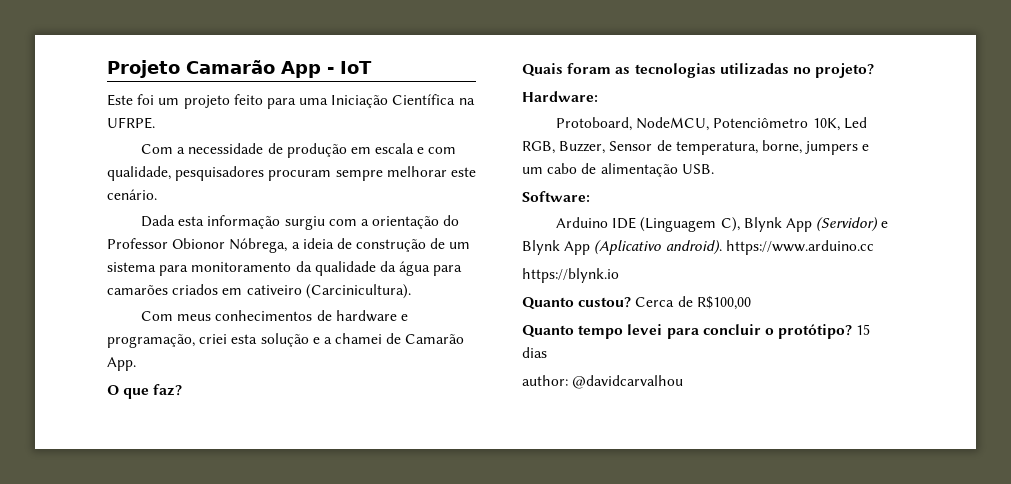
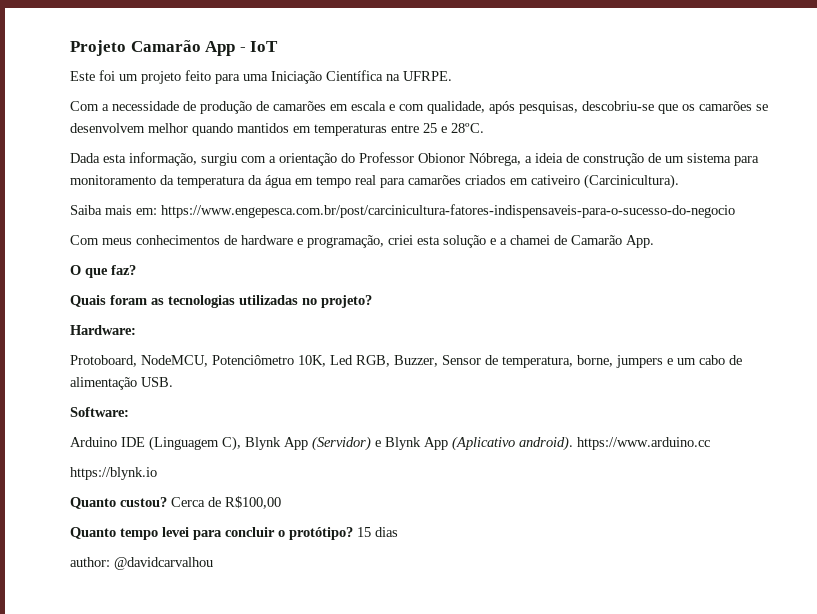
- Com a necessidade de produção em escala e com qualidade, pesquisadores procuram sempre melhorar este cenário.
+ Com a necessidade de produção de camarões em escala e com qualidade, após pesquisas, descobriu-se que os camarões se desenvolvem melhor quando mantidos em temperaturas entre 25 e 28ºC.
- Dada esta informação surgiu com a orientação do Professor Obionor Nóbrega, a ideia de construção de um sistema para monitoramento da qualidade da água para camarões criados em cativeiro (Carcinicultura).
+ Dada esta informação, surgiu com a orientação do Professor Obionor Nóbrega, a ideia de construção de um sistema para monitoramento da temperatura da água em tempo real para camarões criados em cativeiro (Carcinicultura).
+ Saiba mais em: https://www.engepesca.com.br/post/carcinicultura-fatores-indispensaveis-para-o-sucesso-do-negocio

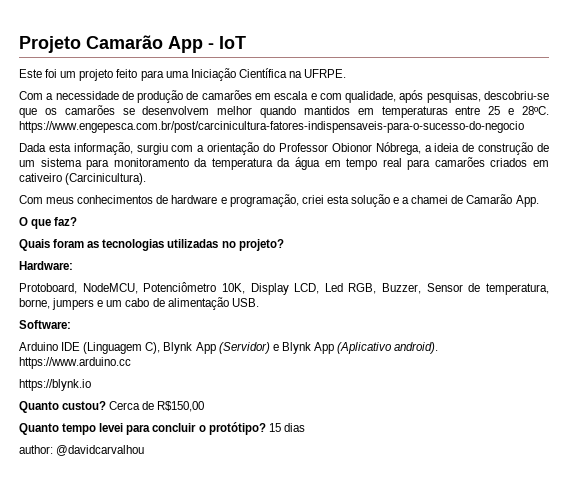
- Com a necessidade de produção de camarões em escala e com qualidade, após pesquisas, descobriu-se que os camarões se desenvolvem melhor quando mantidos em temperaturas entre 25 e 28ºC.
+ Com a necessidade de produção de camarões em escala e com qualidade, após pesquisas, descobriu-se que os camarões se desenvolvem melhor quando mantidos em temperaturas entre 25 e 28ºC. https://www.engepesca.com.br/post/carcinicultura-fatores-indispensaveis-para-o-sucesso-do-negocio
- Saiba mais em: https://www.engepesca.com.br/post/carcinicultura-fatores-indispensaveis-para-o-sucesso-do-negocio
- Protoboard, NodeMCU, Potenciômetro 10K, Led RGB, Buzzer, Sensor de temperatura, borne, jumpers e um cabo de alimentação USB.
+ Protoboard, NodeMCU, Potenciômetro 10K, Display LCD, Led RGB, Buzzer, Sensor de temperatura, borne, jumpers e um cabo de alimentação USB.
- Cerca de R$100,00
+ Cerca de R$150,00

